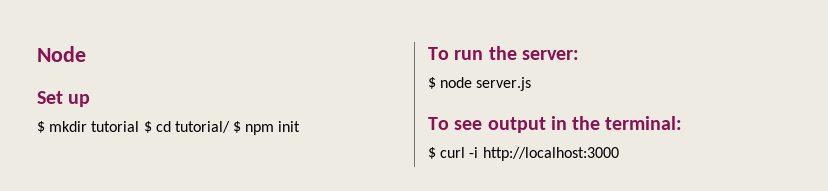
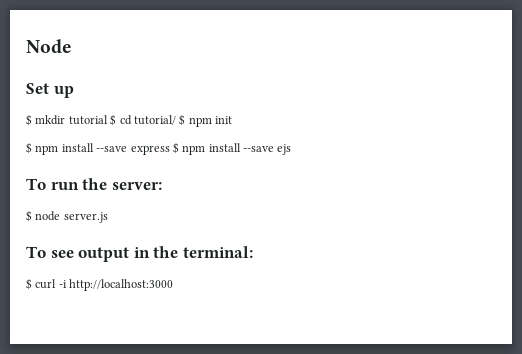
+ $ npm install --save express $ npm install --save ejs

